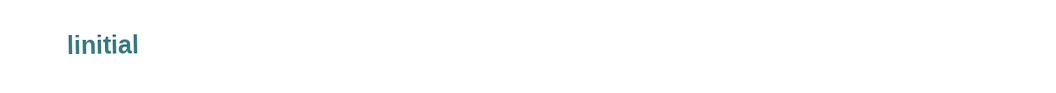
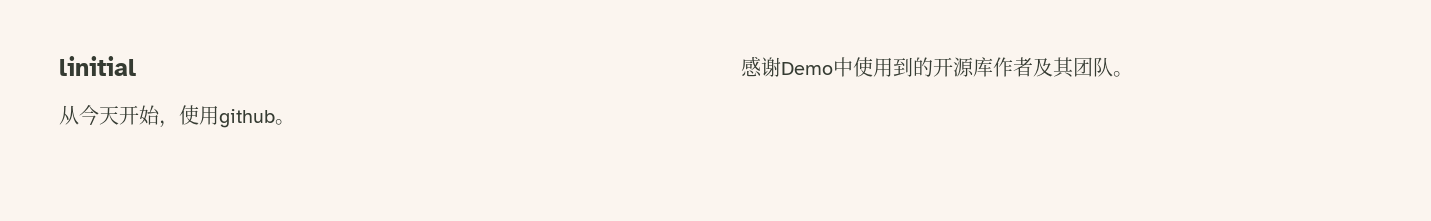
+ 从今天开始，使用github。
+ 感谢Demo中使用到的开源库作者及其团队。

